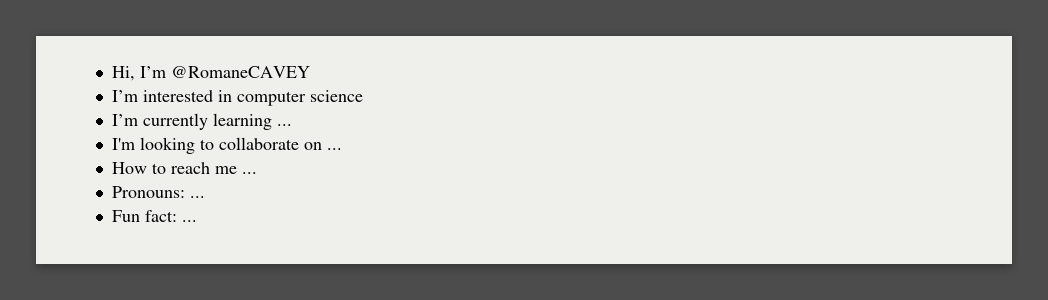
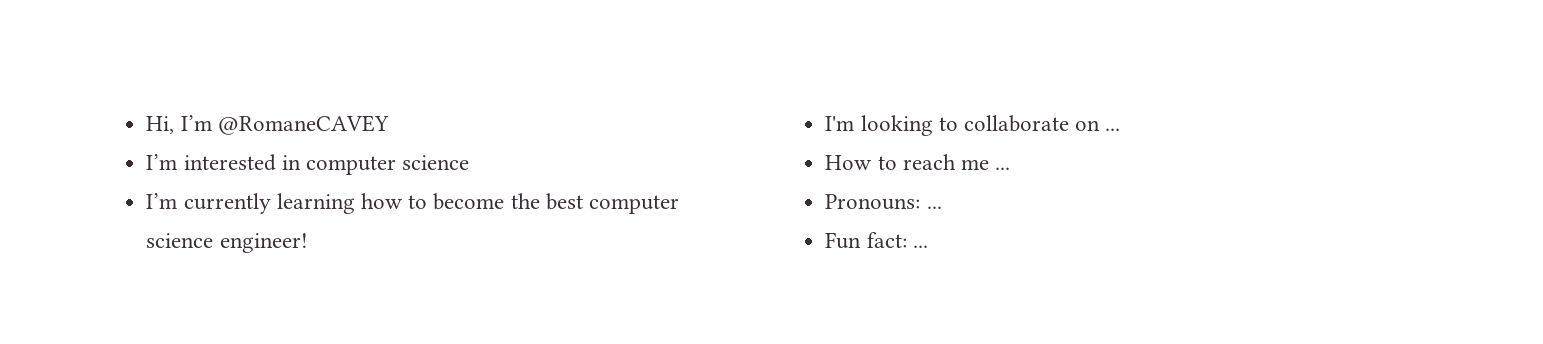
- I’m currently learning ...
+ I’m currently learning how to become the best computer science engineer!

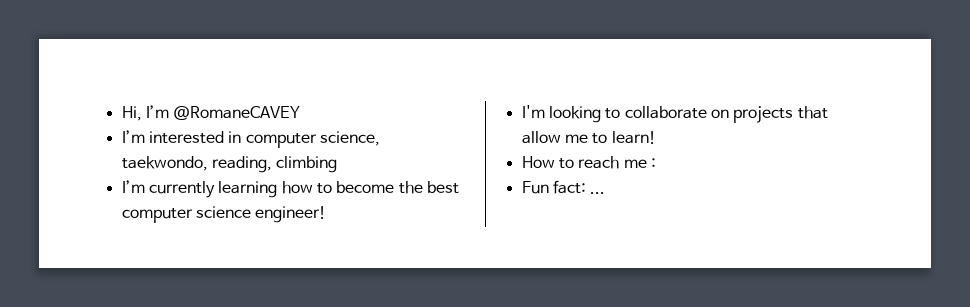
- I’m interested in computer science
+ I’m interested in computer science, taekwondo, reading, climbing
- I'm looking to collaborate on ...
+ I'm looking to collaborate on projects that allow me to learn!
- How to reach me ...
- Pronouns: ...
+ How to reach me :

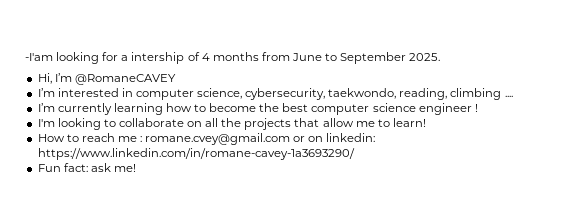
+ -I'am looking for a intership of 4 months from June to September 2025.
- I’m interested in computer science, taekwondo, reading, climbing
+ I’m interested in computer science, cybersecurity, taekwondo, reading, climbing ....
- I’m currently learning how to become the best computer science engineer!
+ I’m currently learning how to become the best computer science engineer !
- I'm looking to collaborate on projects that allow me to learn!
+ I'm looking to collaborate on all the projects that allow me to learn!
- How to reach me :
+ How to reach me : romane.cvey@gmail.com or on linkedin: https://www.linkedin.com/in/romane-cavey-1a3693290/
- Fun fact: ...
+ Fun fact: ask me!

